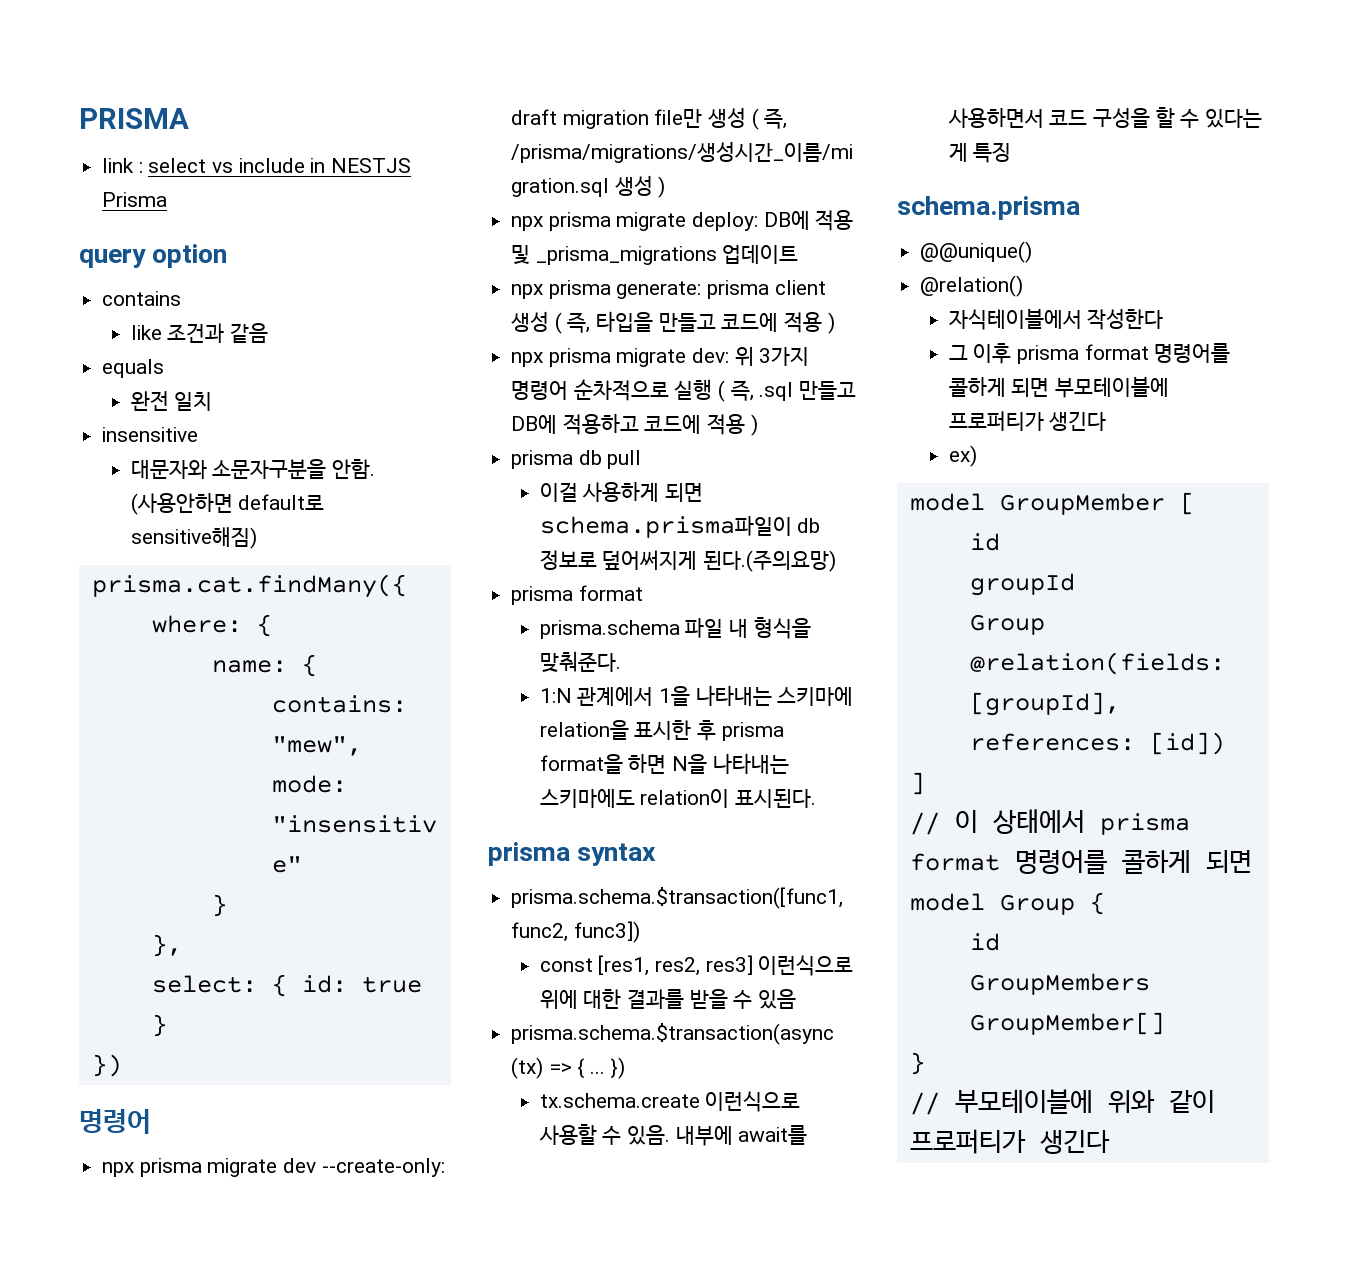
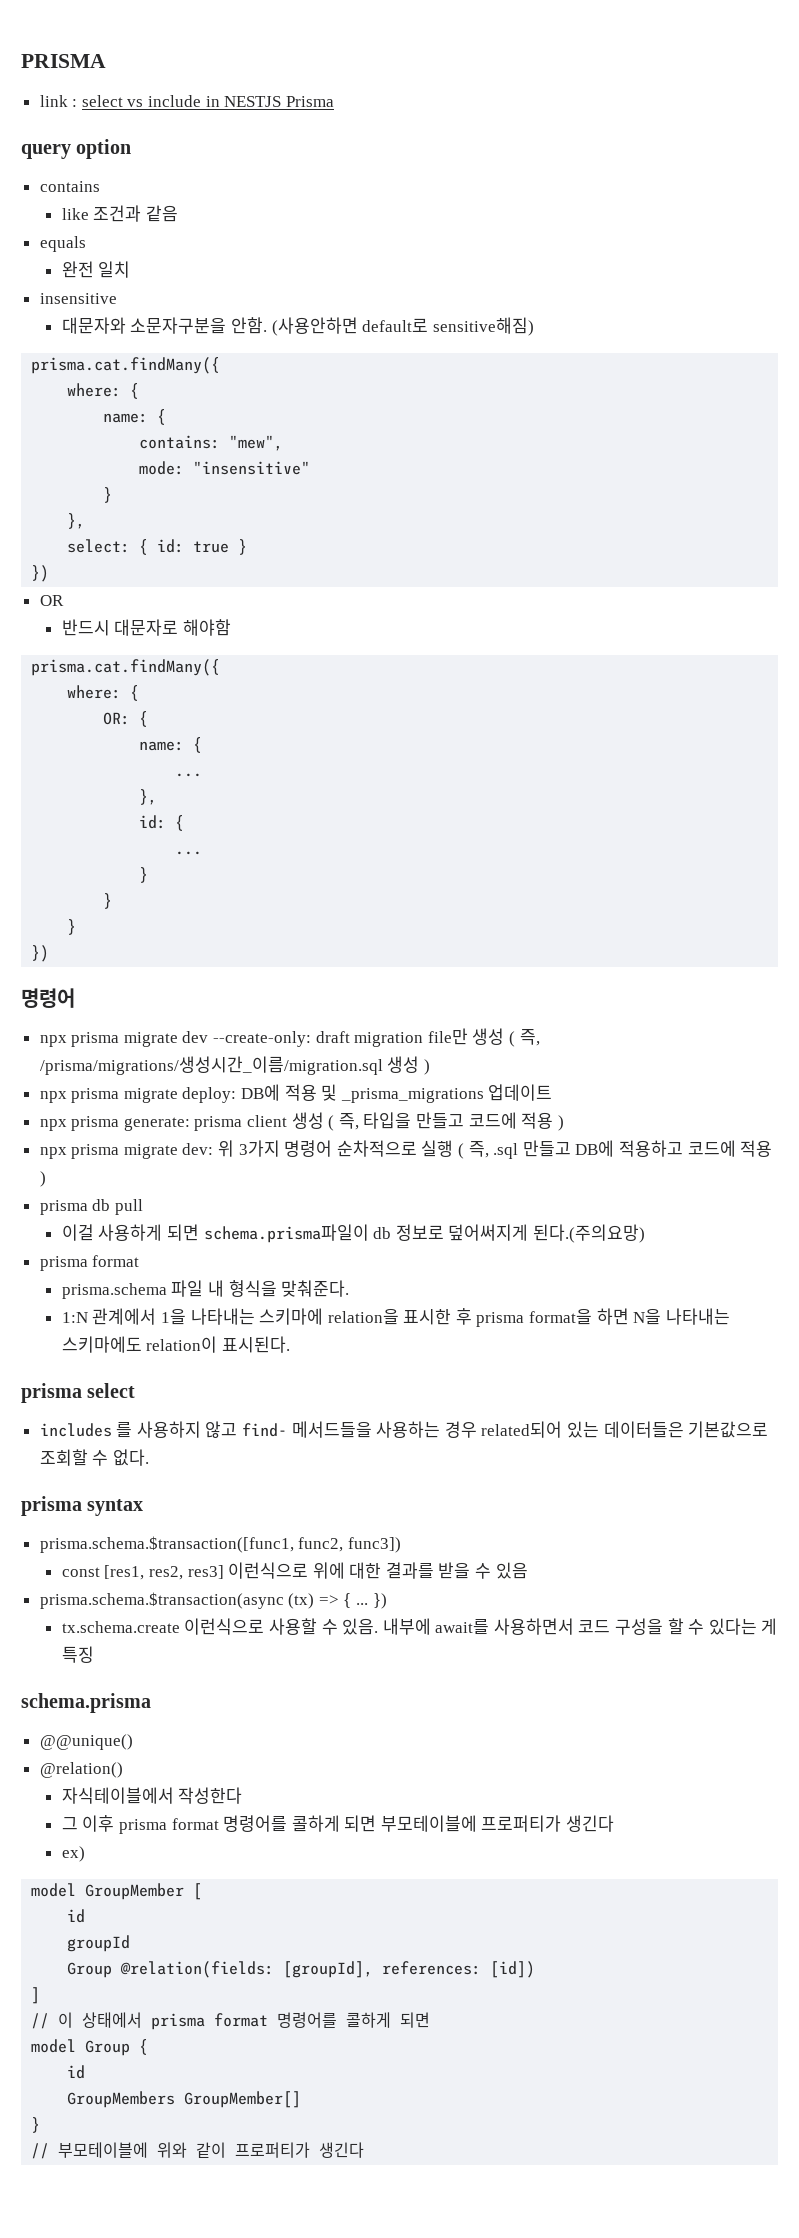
+ OR
+ 반드시 대문자로 해야함
+ prisma.cat.findMany({
+ where: {
+ OR: {
+ name: {
+ ...
+ },
+ id: {
+ ...
+ }
+ }
+ }
+ })
+ prisma select
+ includes 를 사용하지 않고 find- 메서드들을 사용하는 경우 related되어 있는 데이터들은 기본값으로 조회할 수 없다.

